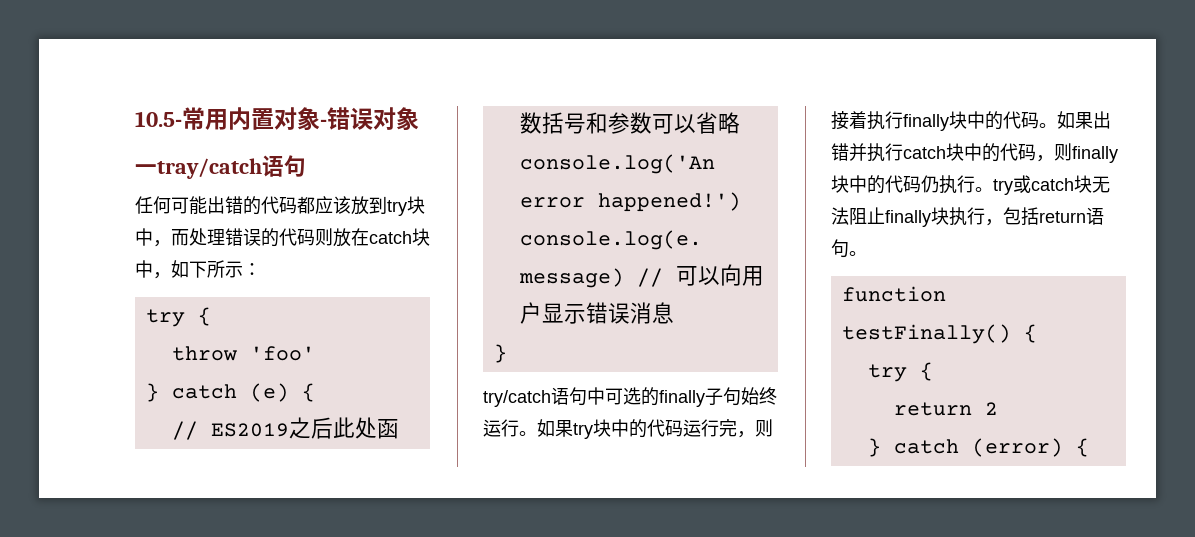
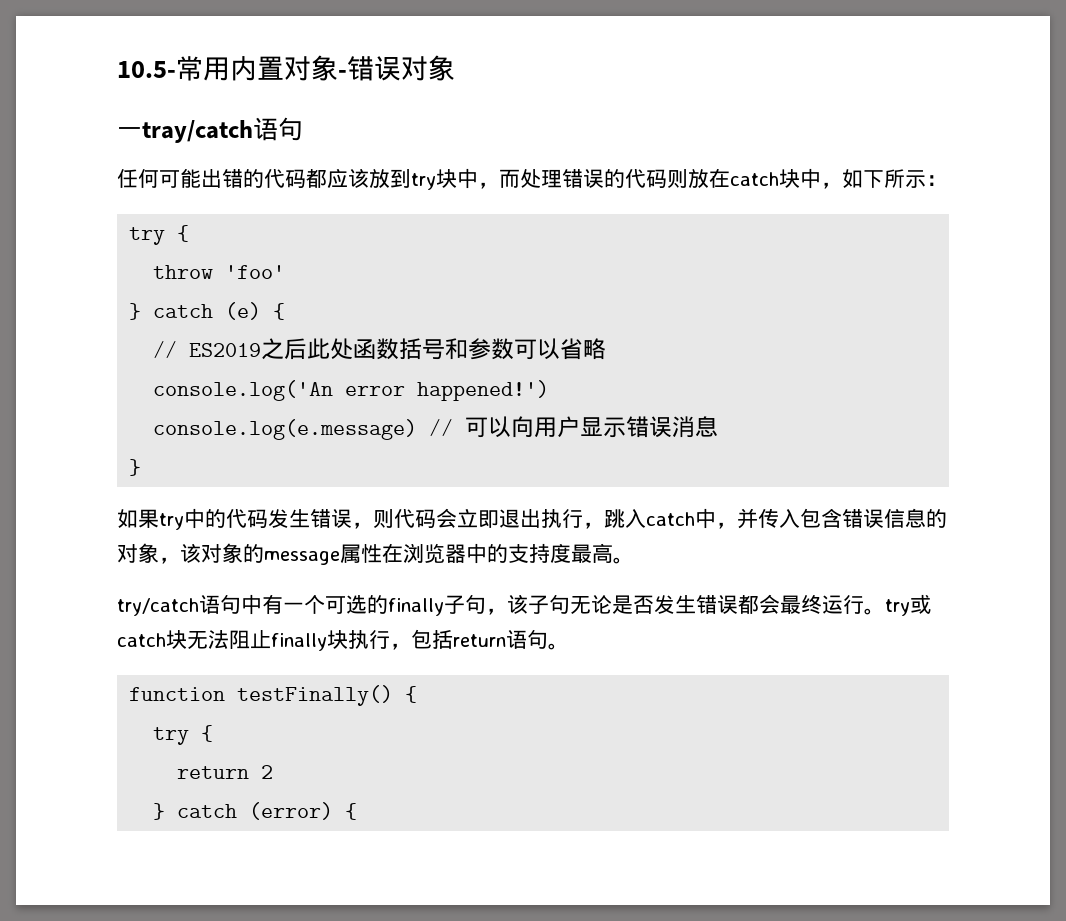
+ 如果try中的代码发生错误，则代码会立即退出执行，跳入catch中，并传入包含错误信息的对象，该对象的message属性在浏览器中的支持度最高。
- try/catch语句中可选的finally子句始终运行。如果try块中的代码运行完，则接着执行finally块中的代码。如果出错并执行catch块中的代码，则finally块中的代码仍执行。try或catch块无法阻止finally块执行，包括return语句。
+ try/catch语句中有一个可选的finally子句，该子句无论是否发生错误都会最终运行。try或catch块无法阻止finally块执行，包括return语句。

